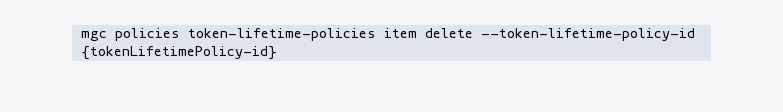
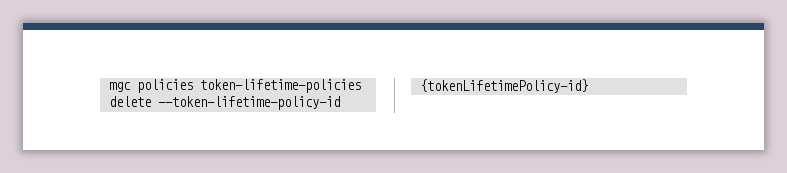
- mgc policies token-lifetime-policies item delete --token-lifetime-policy-id {tokenLifetimePolicy-id}
+ mgc policies token-lifetime-policies delete --token-lifetime-policy-id {tokenLifetimePolicy-id}

